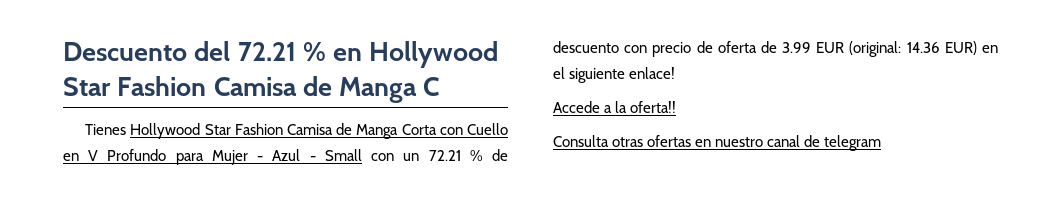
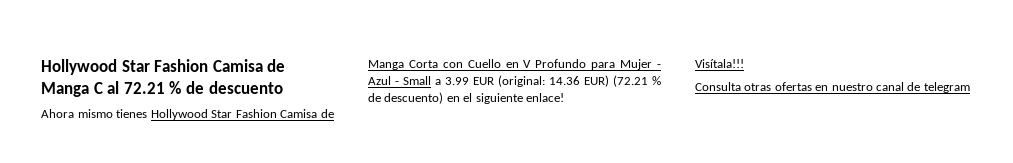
- Descuento del 72.21 % en Hollywood Star Fashion Camisa de Manga C
- Tienes Hollywood Star Fashion Camisa de Manga Corta con Cuello en V Profundo para Mujer - Azul - Small con un 72.21 % de descuento con precio de oferta de 3.99 EUR (original: 14.36 EUR) en el siguiente enlace!
+ Hollywood Star Fashion Camisa de Manga C al 72.21 % de descuento
+ Ahora mismo tienes Hollywood Star Fashion Camisa de Manga Corta con Cuello en V Profundo para Mujer - Azul - Small a 3.99 EUR (original: 14.36 EUR) (72.21 % de descuento) en el siguiente enlace!
- Accede a la oferta!!
+ Visítala!!!

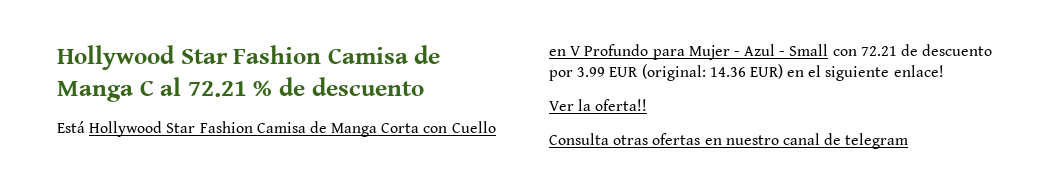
- Ahora mismo tienes Hollywood Star Fashion Camisa de Manga Corta con Cuello en V Profundo para Mujer - Azul - Small a 3.99 EUR (original: 14.36 EUR) (72.21 % de descuento) en el siguiente enlace!
+ Está Hollywood Star Fashion Camisa de Manga Corta con Cuello en V Profundo para Mujer - Azul - Small con 72.21 de descuento por 3.99 EUR (original: 14.36 EUR) en el siguiente enlace!
- Visítala!!!
+ Ver la oferta!!

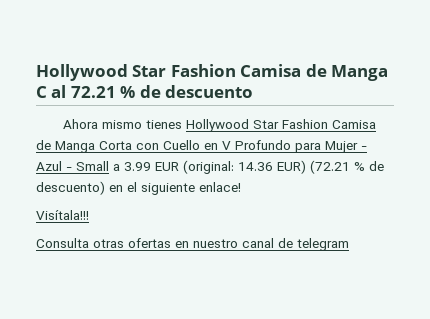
- Está Hollywood Star Fashion Camisa de Manga Corta con Cuello en V Profundo para Mujer - Azul - Small con 72.21 de descuento por 3.99 EUR (original: 14.36 EUR) en el siguiente enlace!
+ Ahora mismo tienes Hollywood Star Fashion Camisa de Manga Corta con Cuello en V Profundo para Mujer - Azul - Small a 3.99 EUR (original: 14.36 EUR) (72.21 % de descuento) en el siguiente enlace!
- Ver la oferta!!
+ Visítala!!!

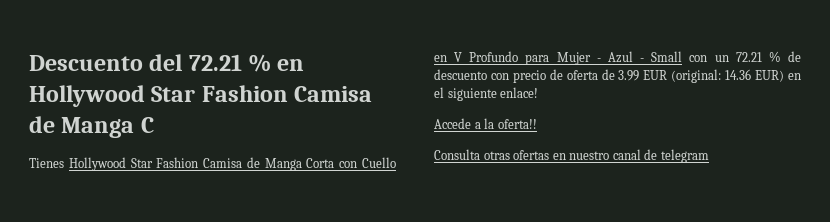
- Hollywood Star Fashion Camisa de Manga C al 72.21 % de descuento
- Ahora mismo tienes Hollywood Star Fashion Camisa de Manga Corta con Cuello en V Profundo para Mujer - Azul - Small a 3.99 EUR (original: 14.36 EUR) (72.21 % de descuento) en el siguiente enlace!
+ Descuento del 72.21 % en Hollywood Star Fashion Camisa de Manga C
+ Tienes Hollywood Star Fashion Camisa de Manga Corta con Cuello en V Profundo para Mujer - Azul - Small con un 72.21 % de descuento con precio de oferta de 3.99 EUR (original: 14.36 EUR) en el siguiente enlace!
- Visítala!!!
+ Accede a la oferta!!

